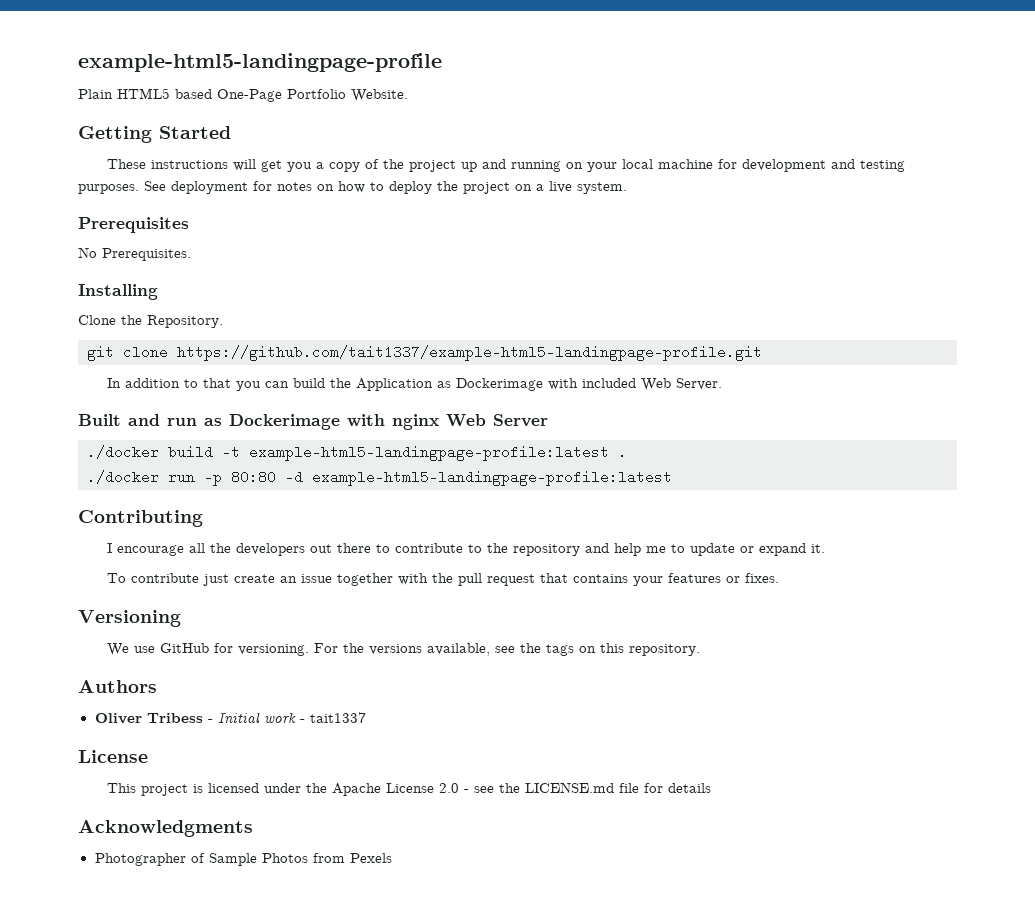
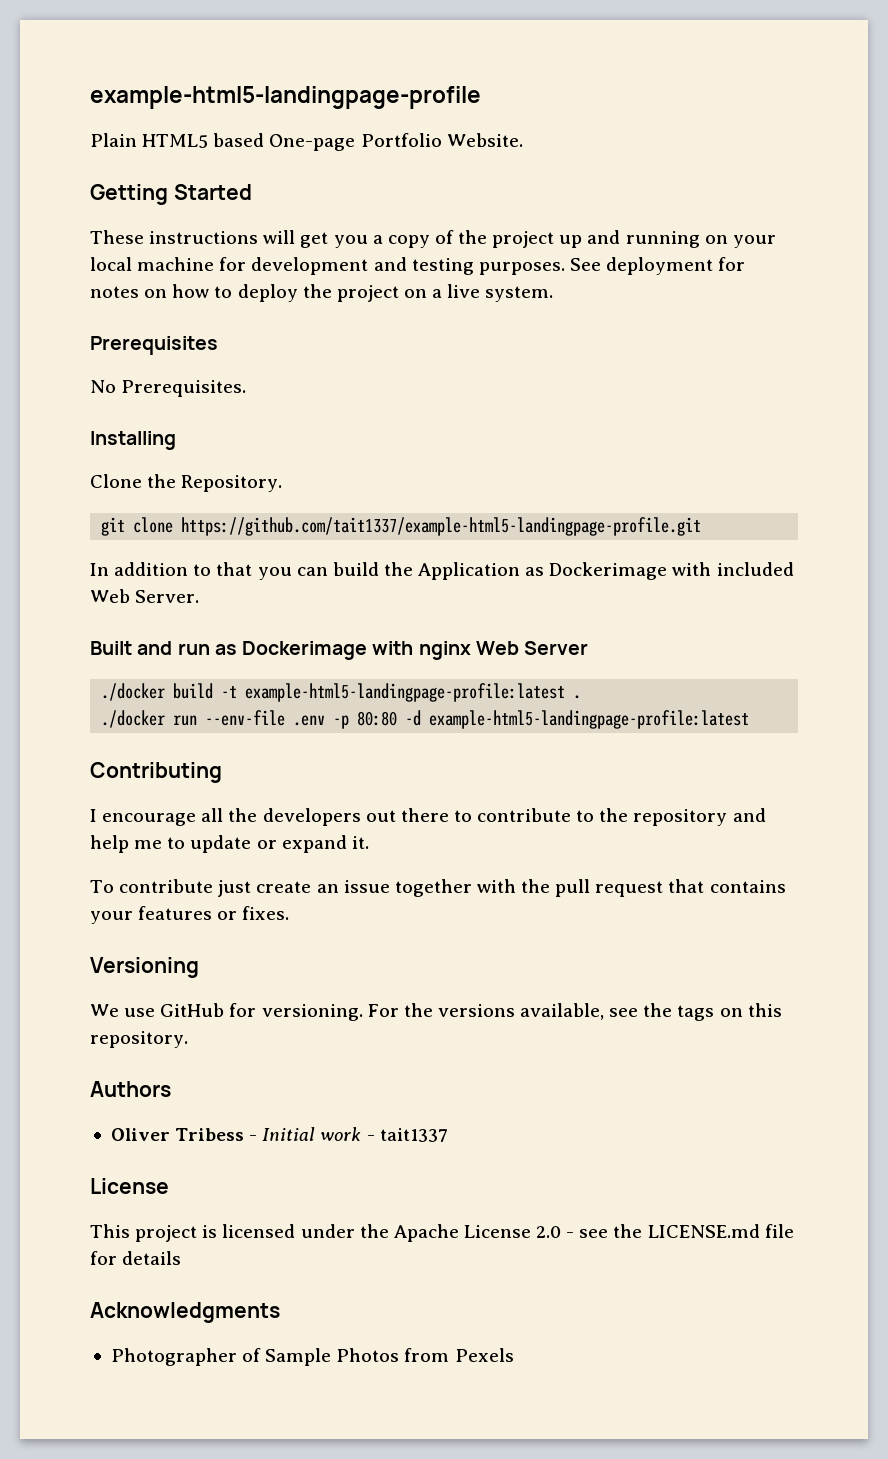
- Plain HTML5 based One-Page Portfolio Website.
+ Plain HTML5 based One-page Portfolio Website.
- ./docker run -p 80:80 -d example-html5-landingpage-profile:latest
+ ./docker run --env-file .env -p 80:80 -d example-html5-landingpage-profile:latest

